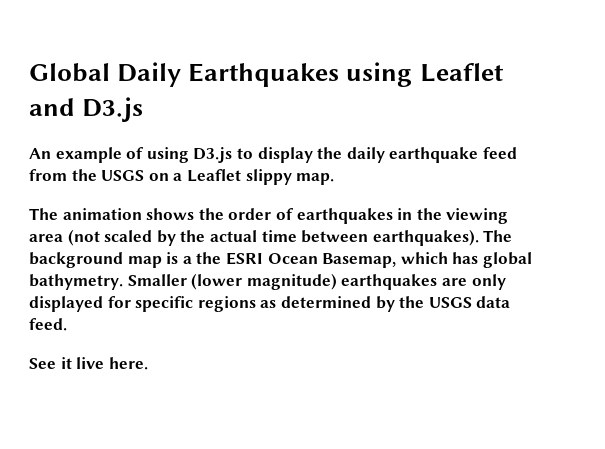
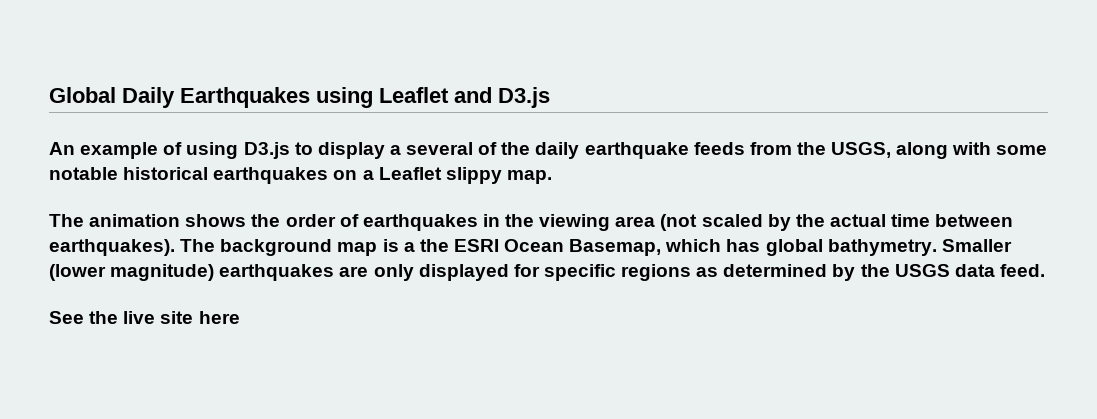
- An example of using D3.js to display the daily earthquake feed from the USGS on a Leaflet slippy map.
+ An example of using D3.js to display a several of the daily earthquake feeds from the USGS, along with some notable historical earthquakes on a Leaflet slippy map.
- See it live here.
+ See the live site here

